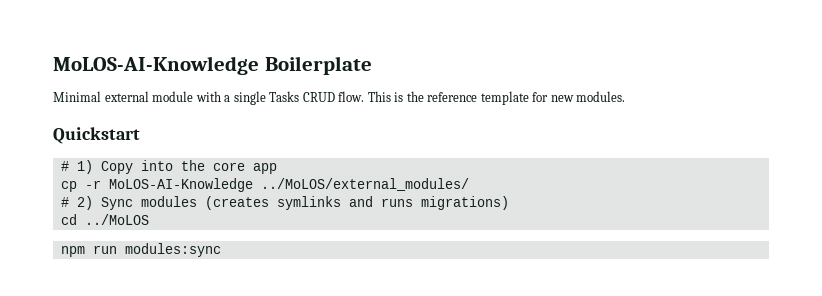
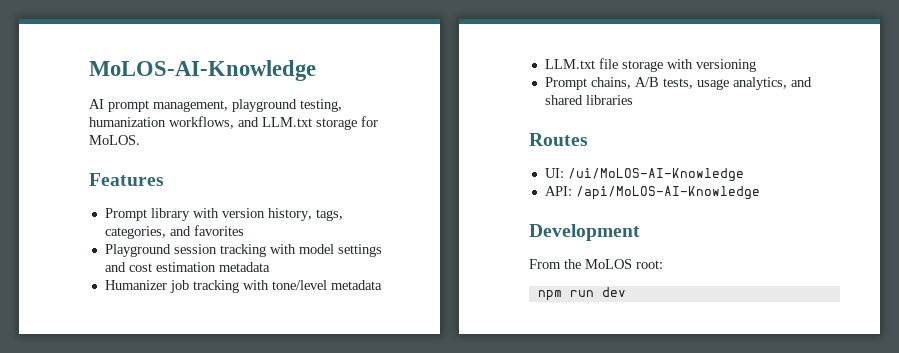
- MoLOS-AI-Knowledge Boilerplate
- Minimal external module with a single Tasks CRUD flow. This is the reference template for new modules.
- Quickstart
- # 1) Copy into the core app
- cp -r MoLOS-AI-Knowledge ../MoLOS/external_modules/
- # 2) Sync modules (creates symlinks and runs migrations)
- cd ../MoLOS
+ MoLOS-AI-Knowledge
+ AI prompt management, playground testing, humanization workflows, and LLM.txt storage for MoLOS.
+ Features
+ Prompt library with version history, tags, categories, and favorites
+ Playground session tracking with model settings and cost estimation metadata
+ Humanizer job tracking with tone/level metadata
+ LLM.txt file storage with versioning
+ Prompt chains, A/B tests, usage analytics, and shared libraries
+ Routes
+ UI: /ui/MoLOS-AI-Knowledge
+ API: /api/MoLOS-AI-Knowledge
+ Development
+ From the MoLOS root:
- npm run modules:sync
+ npm run dev

